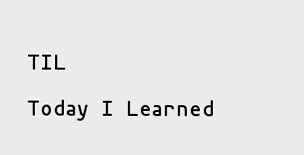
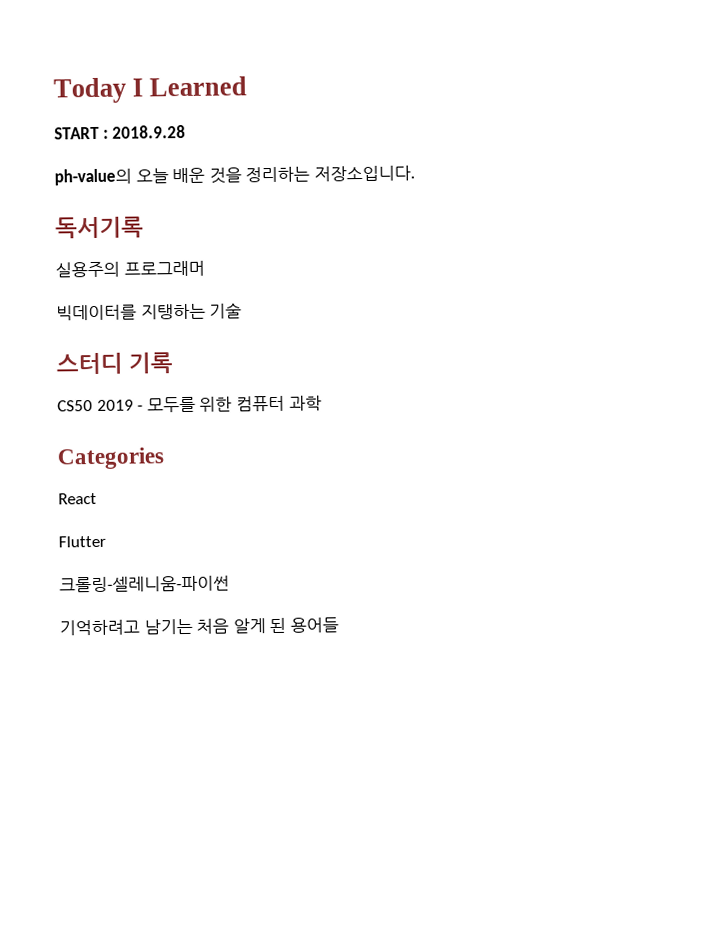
- TIL
+ START : 2018.9.28
+ ph-value의 오늘 배운 것을 정리하는 저장소입니다.
+ 독서기록
+ 실용주의 프로그래머
+ 빅데이터를 지탱하는 기술
+ 스터디 기록
+ CS50 2019 - 모두를 위한 컴퓨터 과학
+ Categories
+ React
+ Flutter
+ 크롤링-셀레니움-파이썬
+ 기억하려고 남기는 처음 알게 된 용어들

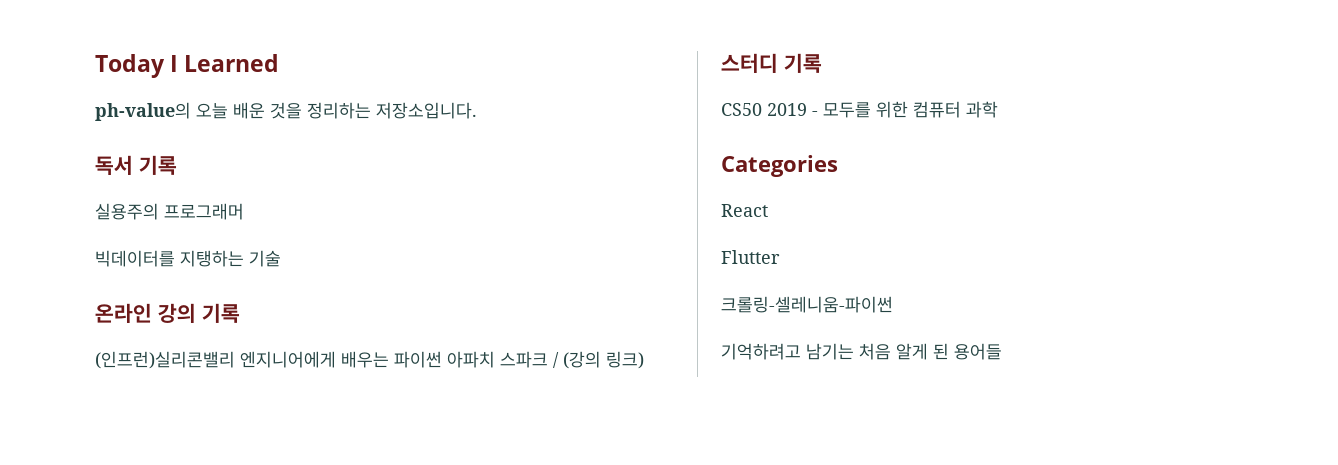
- START : 2018.9.28
- 독서기록
+ 독서 기록
+ 온라인 강의 기록
+ (인프런)실리콘밸리 엔지니어에게 배우는 파이썬 아파치 스파크 / (강의 링크)

